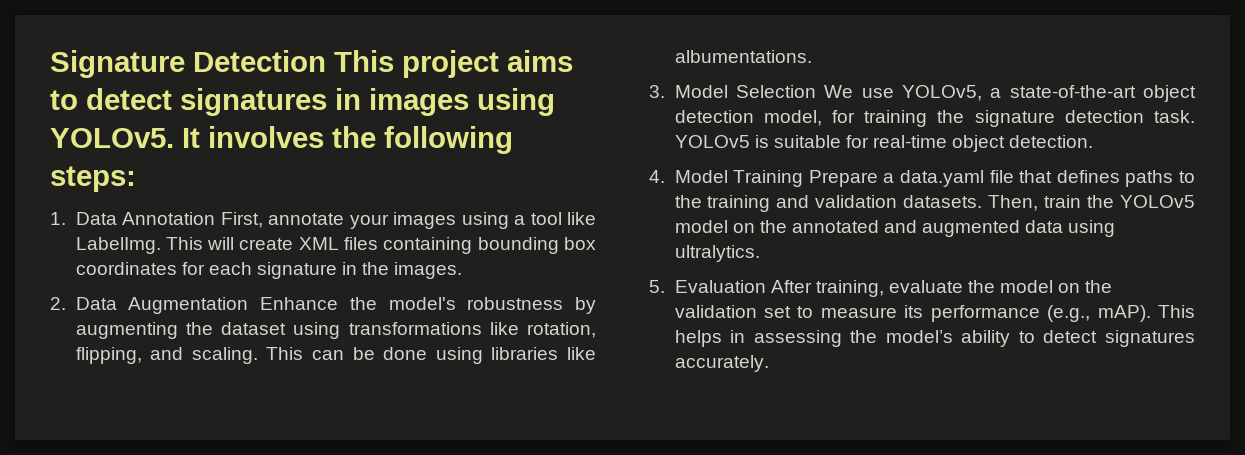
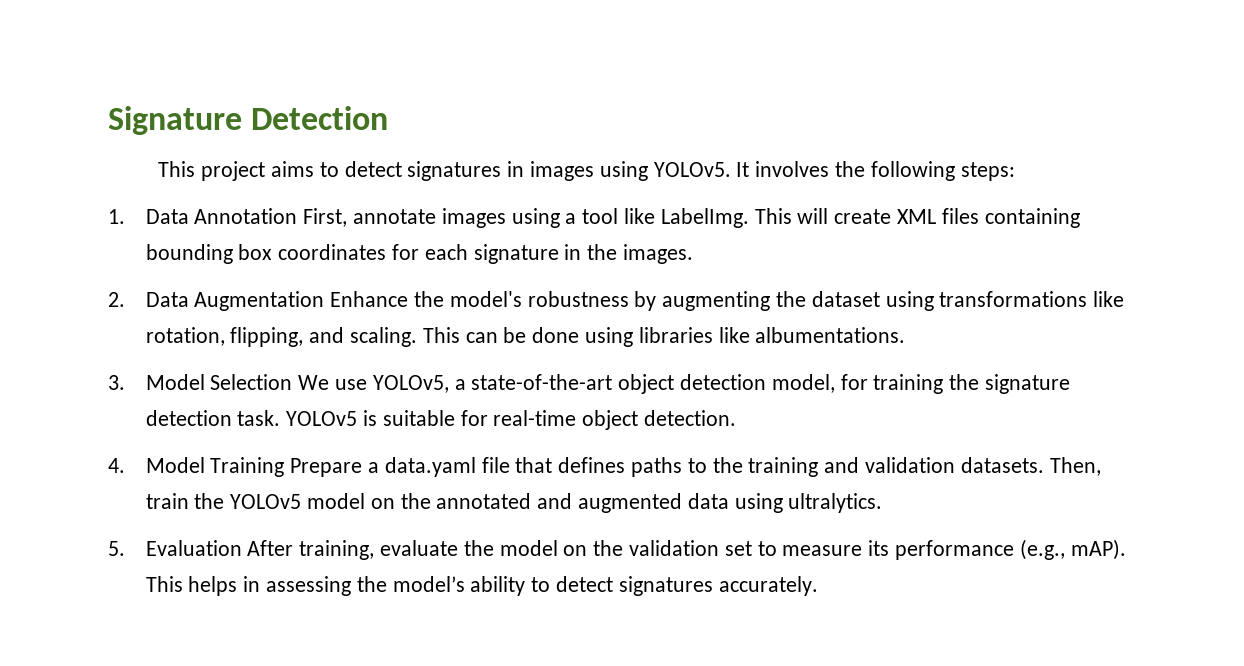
- Signature Detection This project aims to detect signatures in images using YOLOv5.
+ Signature Detection
+ This project aims to detect signatures in images using YOLOv5.
- 1. Data Annotation First, annotate your images using a tool like LabelImg.
+ 1. Data Annotation First, annotate images using a tool like LabelImg.

